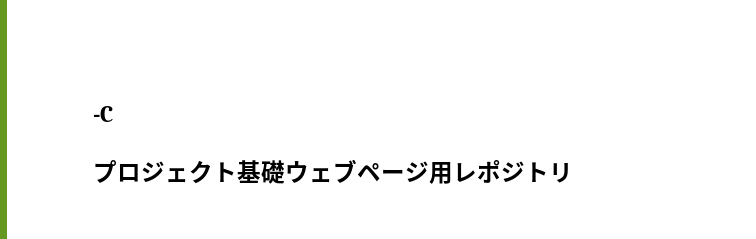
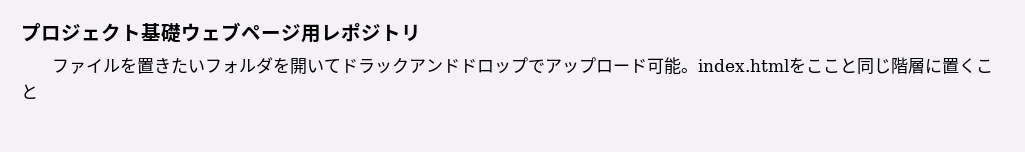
- -C
+ ファイルを置きたいフォルダを開いてドラックアンドドロップでアップロード可能。index.htmlをここと同じ階層に置くこと

